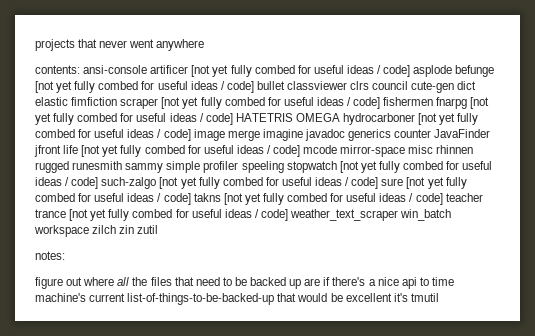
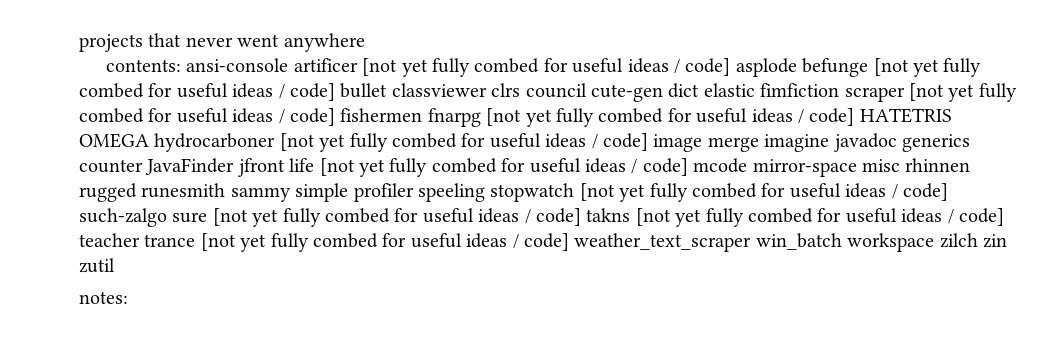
- ansi-console artificer [not yet fully combed for useful ideas / code] asplode befunge [not yet fully combed for useful ideas / code] bullet classviewer clrs council cute-gen dict elastic fimfiction scraper [not yet fully combed for useful ideas / code] fishermen fnarpg [not yet fully combed for useful ideas / code] HATETRIS OMEGA hydrocarboner [not yet fully combed for useful ideas / code] image merge imagine javadoc generics counter JavaFinder jfront life [not yet fully combed for useful ideas / code] mcode mirror-space misc rhinnen rugged runesmith sammy simple profiler speeling stopwatch [not yet fully combed for useful ideas / code] such-zalgo [not yet fully combed for useful ideas / code] sure [not yet fully combed for useful ideas / code] takns [not yet fully combed for useful ideas / code] teacher trance [not yet fully combed for useful ideas / code] weather_text_scraper win_batch workspace zilch zin zutil
+ ansi-console artificer [not yet fully combed for useful ideas / code] asplode befunge [not yet fully combed for useful ideas / code] bullet classviewer clrs council cute-gen dict elastic fimfiction scraper [not yet fully combed for useful ideas / code] fishermen fnarpg [not yet fully combed for useful ideas / code] HATETRIS OMEGA hydrocarboner [not yet fully combed for useful ideas / code] image merge imagine javadoc generics counter JavaFinder jfront life [not yet fully combed for useful ideas / code] mcode mirror-space misc rhinnen rugged runesmith sammy simple profiler speeling stopwatch [not yet fully combed for useful ideas / code] such-zalgo sure [not yet fully combed for useful ideas / code] takns [not yet fully combed for useful ideas / code] teacher trance [not yet fully combed for useful ideas / code] weather_text_scraper win_batch workspace zilch zin zutil
- figure out where all the files that need to be backed up are if there's a nice api to time machine's current list-of-things-to-be-backed-up that would be excellent it's tmutil

